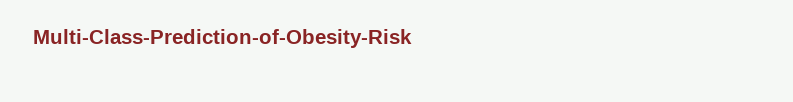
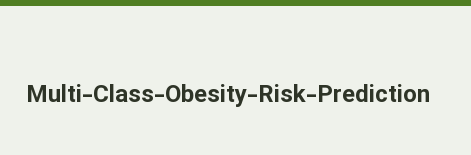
- Multi-Class-Prediction-of-Obesity-Risk
+ Multi-Class-Obesity-Risk-Prediction

